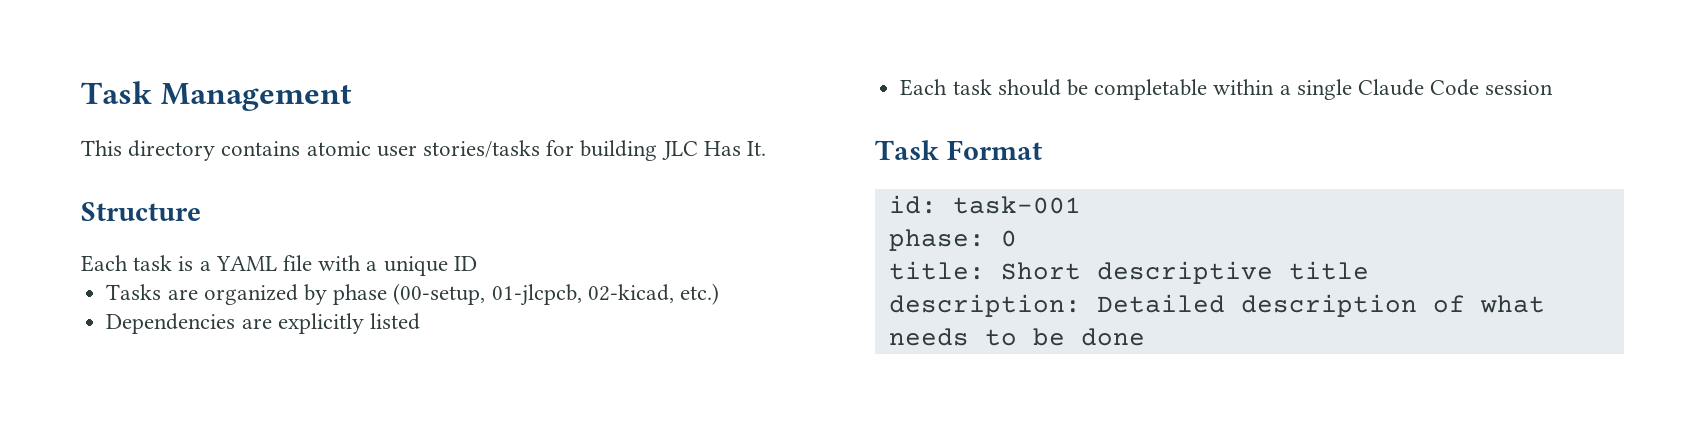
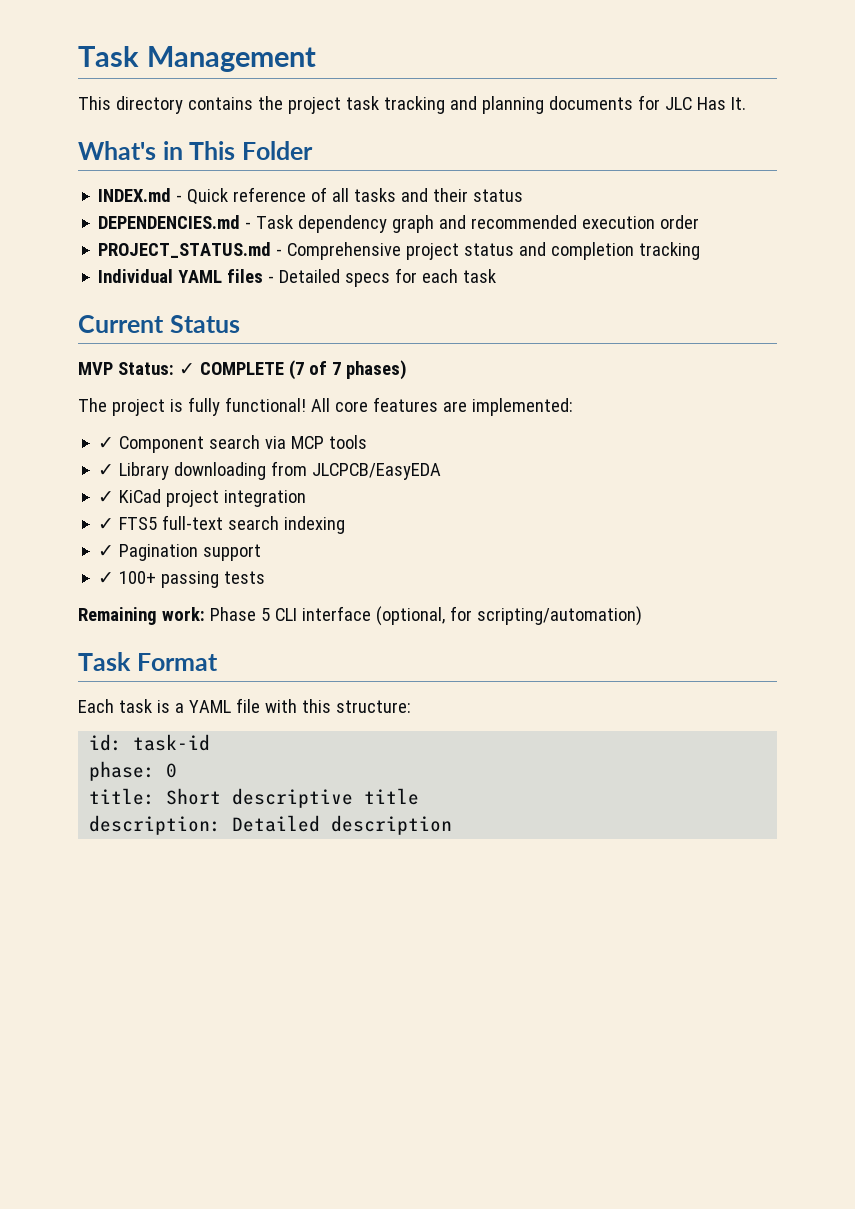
- This directory contains atomic user stories/tasks for building JLC Has It.
- Structure
+ This directory contains the project task tracking and planning documents for JLC Has It.
+ What's in This Folder
+ INDEX.md - Quick reference of all tasks and their status
+ DEPENDENCIES.md - Task dependency graph and recommended execution order
+ PROJECT_STATUS.md - Comprehensive project status and completion tracking
+ Individual YAML files - Detailed specs for each task
+ Current Status
+ MVP Status: ✓ COMPLETE (7 of 7 phases)
+ The project is fully functional! All core features are implemented:
+ ✓ Component search via MCP tools
+ ✓ Library downloading from JLCPCB/EasyEDA
+ ✓ KiCad project integration
+ ✓ FTS5 full-text search indexing
+ ✓ Pagination support
+ ✓ 100+ passing tests
+ Remaining work: Phase 5 CLI interface (optional, for scripting/automation)
+ Task Format
- Each task is a YAML file with a unique ID
- Tasks are organized by phase (00-setup, 01-jlcpcb, 02-kicad, etc.)
- Dependencies are explicitly listed
- Each task should be completable within a single Claude Code session
- Task Format
+ Each task is a YAML file with this structure:
- id: task-001
+ id: task-id
- description: Detailed description of what needs to be done
+ description: Detailed description

